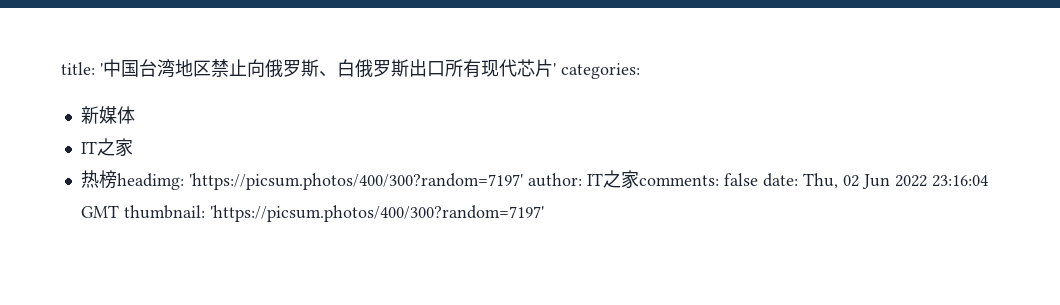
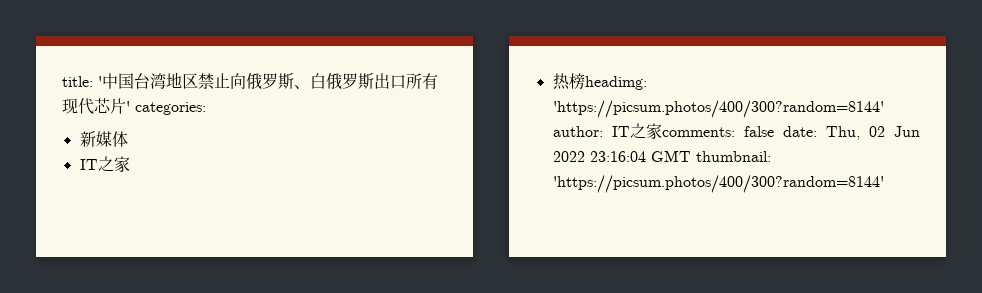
- 热榜headimg: 'https://picsum.photos/400/300?random=7197' author: IT之家comments: false date: Thu, 02 Jun 2022 23:16:04 GMT thumbnail: 'https://picsum.photos/400/300?random=7197'
+ 热榜headimg: 'https://picsum.photos/400/300?random=8144' author: IT之家comments: false date: Thu, 02 Jun 2022 23:16:04 GMT thumbnail: 'https://picsum.photos/400/300?random=8144'

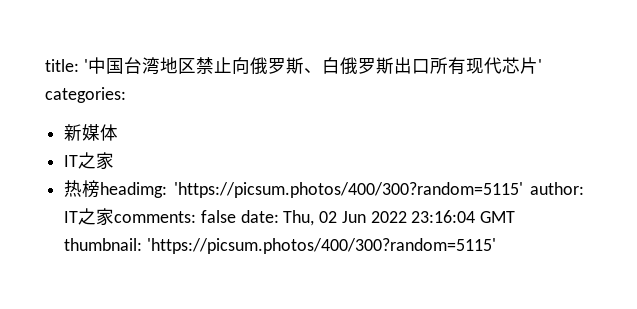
- 热榜headimg: 'https://picsum.photos/400/300?random=8144' author: IT之家comments: false date: Thu, 02 Jun 2022 23:16:04 GMT thumbnail: 'https://picsum.photos/400/300?random=8144'
+ 热榜headimg: 'https://picsum.photos/400/300?random=5115' author: IT之家comments: false date: Thu, 02 Jun 2022 23:16:04 GMT thumbnail: 'https://picsum.photos/400/300?random=5115'

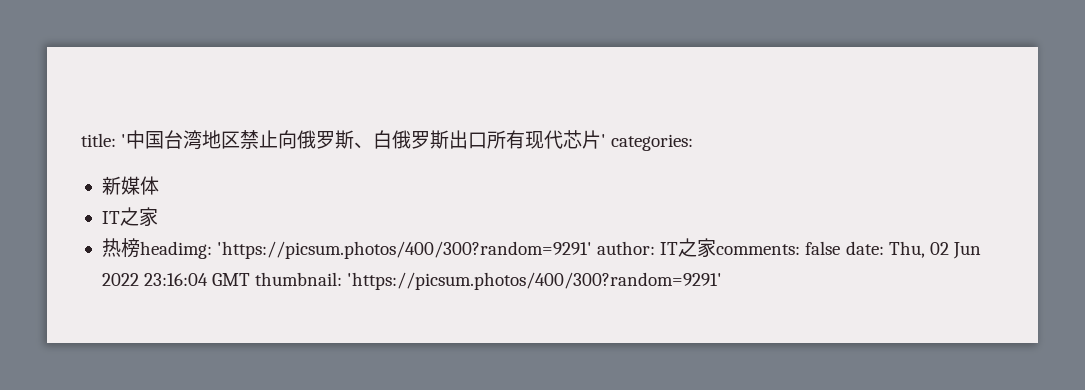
- 热榜headimg: 'https://picsum.photos/400/300?random=5115' author: IT之家comments: false date: Thu, 02 Jun 2022 23:16:04 GMT thumbnail: 'https://picsum.photos/400/300?random=5115'
+ 热榜headimg: 'https://picsum.photos/400/300?random=9291' author: IT之家comments: false date: Thu, 02 Jun 2022 23:16:04 GMT thumbnail: 'https://picsum.photos/400/300?random=9291'

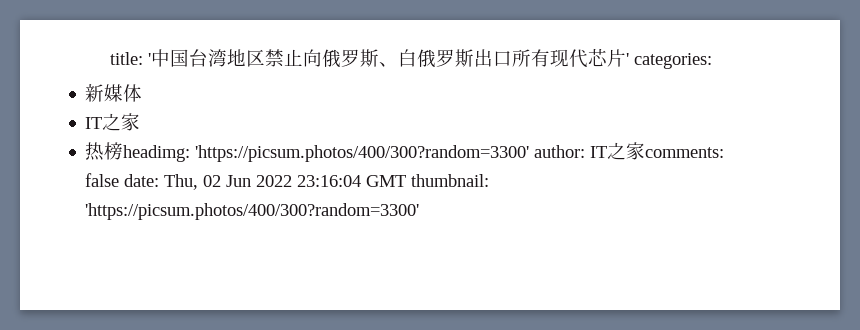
- 热榜headimg: 'https://picsum.photos/400/300?random=9291' author: IT之家comments: false date: Thu, 02 Jun 2022 23:16:04 GMT thumbnail: 'https://picsum.photos/400/300?random=9291'
+ 热榜headimg: 'https://picsum.photos/400/300?random=3300' author: IT之家comments: false date: Thu, 02 Jun 2022 23:16:04 GMT thumbnail: 'https://picsum.photos/400/300?random=3300'

